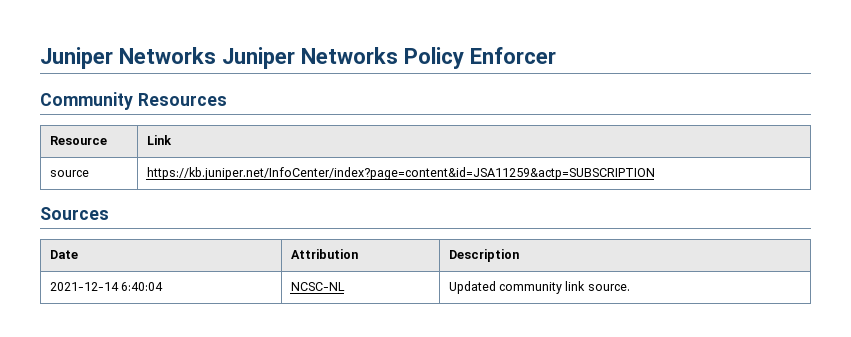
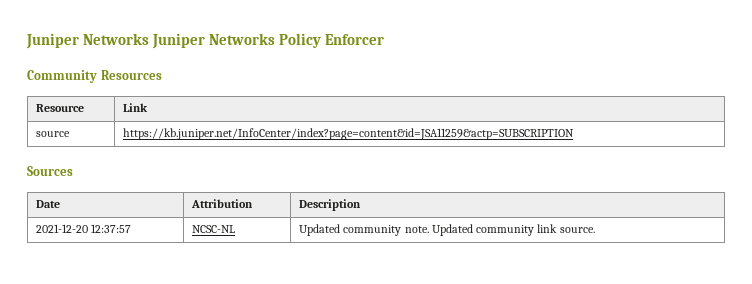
- 2021-12-14 6:40:04 | NCSC-NL | Updated community link source.
+ 2021-12-20 12:37:57 | NCSC-NL | Updated community note. Updated community link source.

